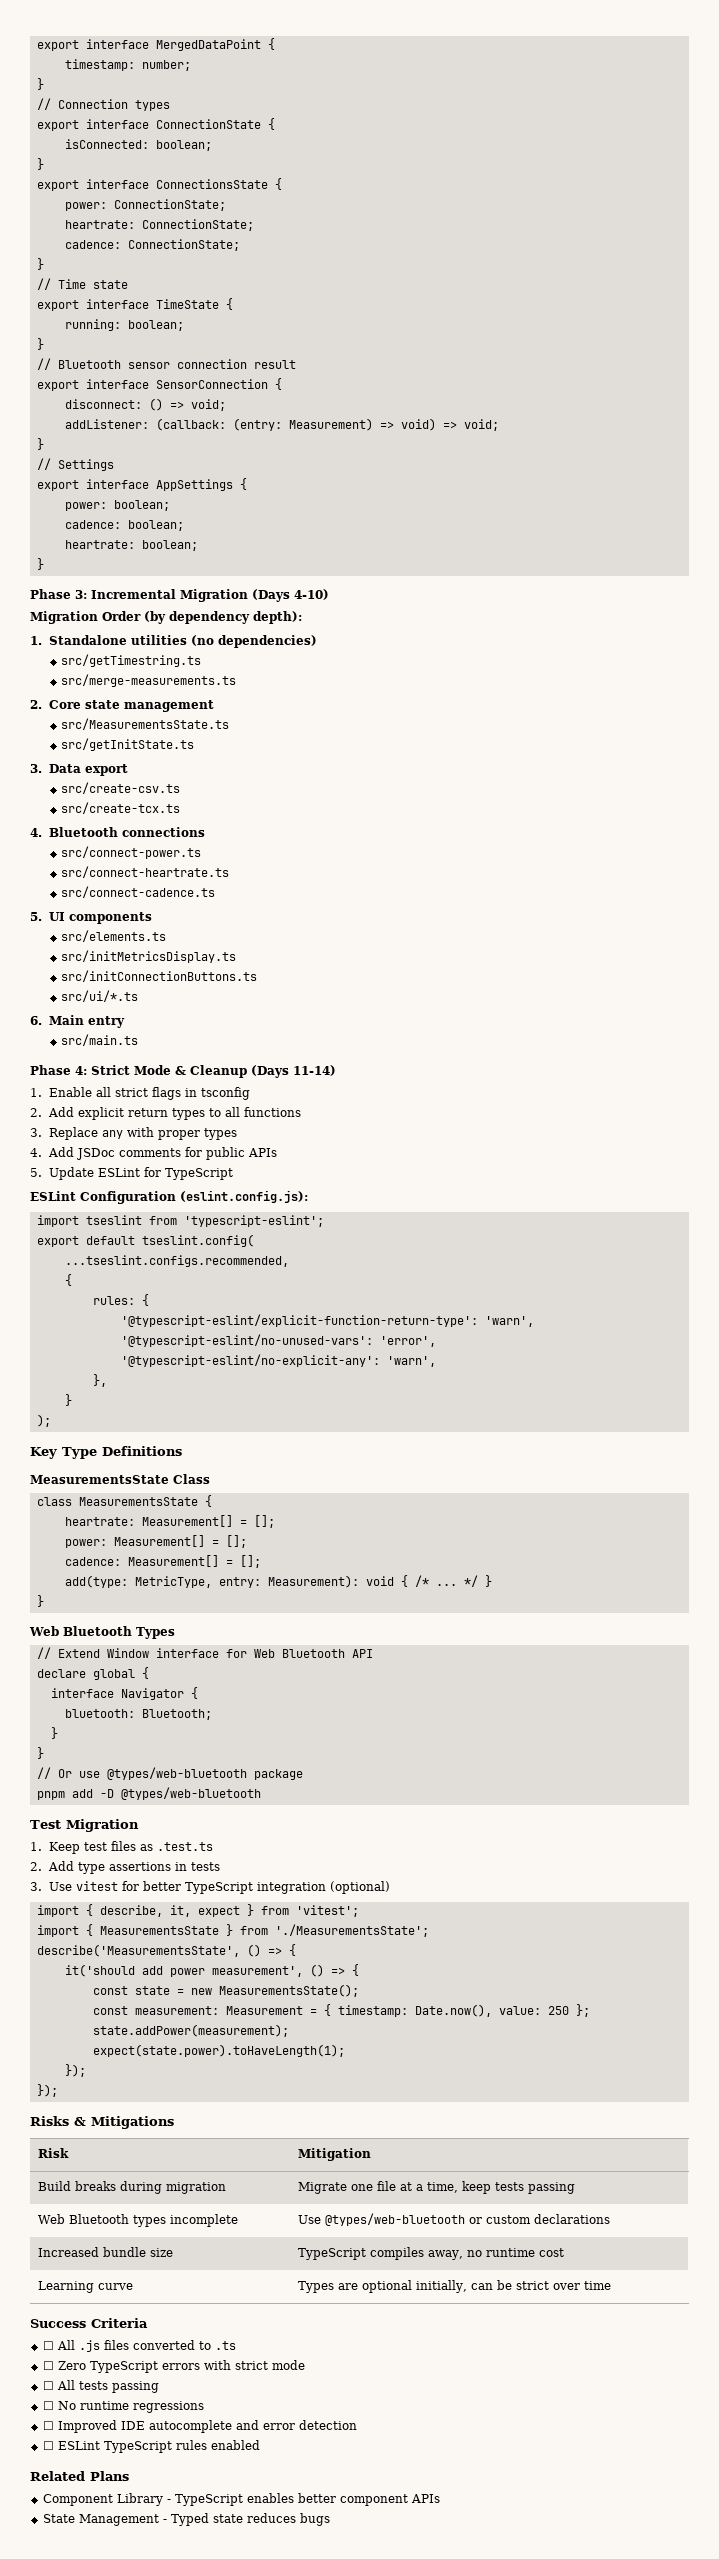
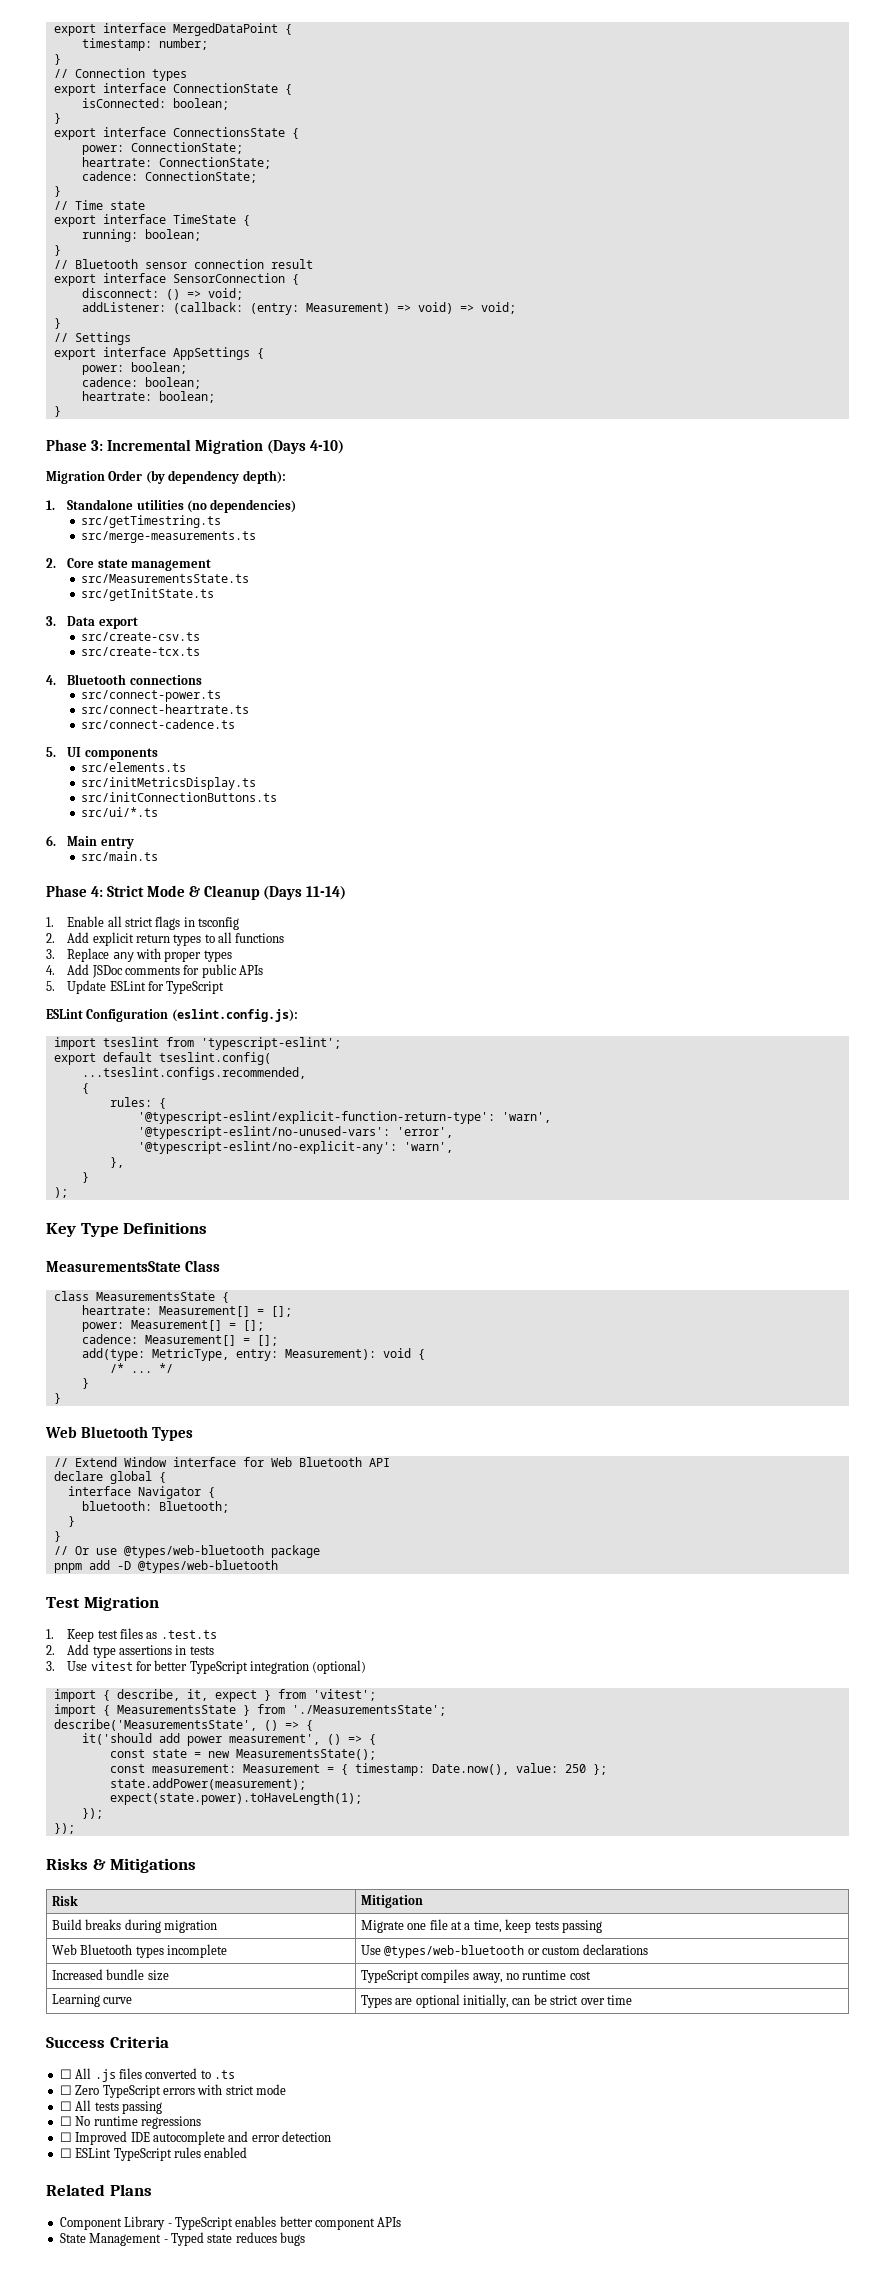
- add(type: MetricType, entry: Measurement): void { /* ...
+ add(type: MetricType, entry: Measurement): void {
+ /* ...
- */ }
+ */
+ }

